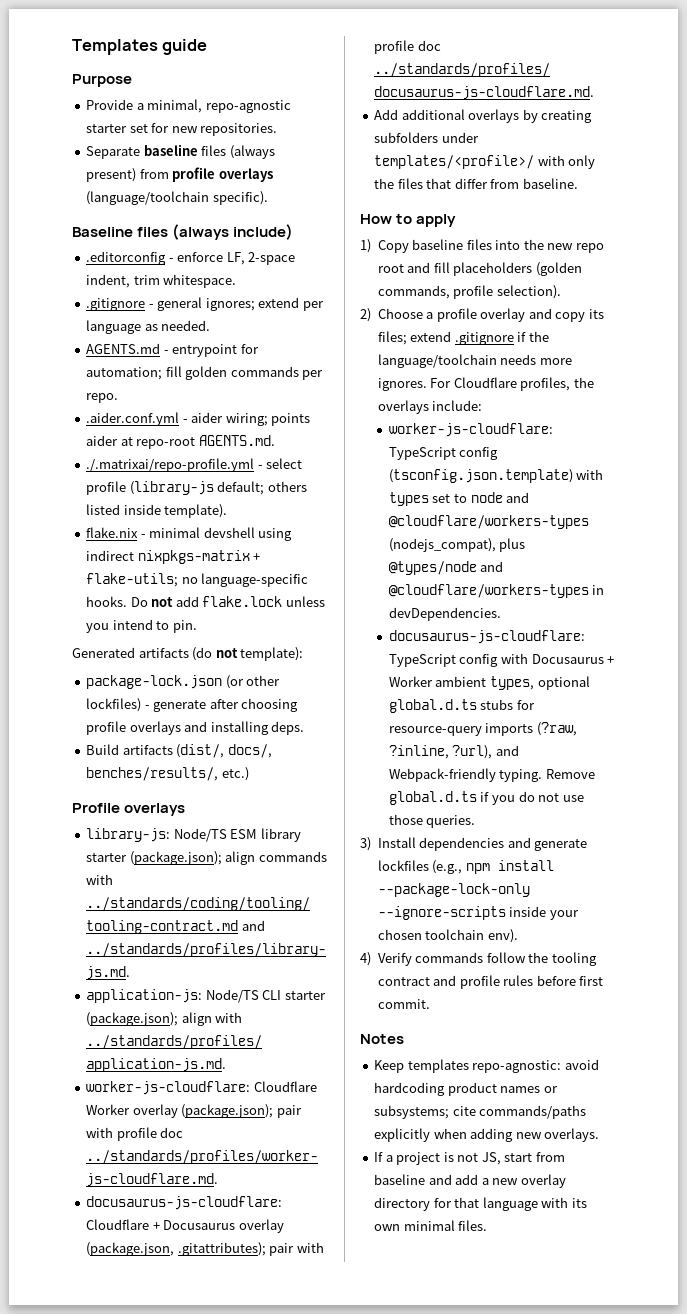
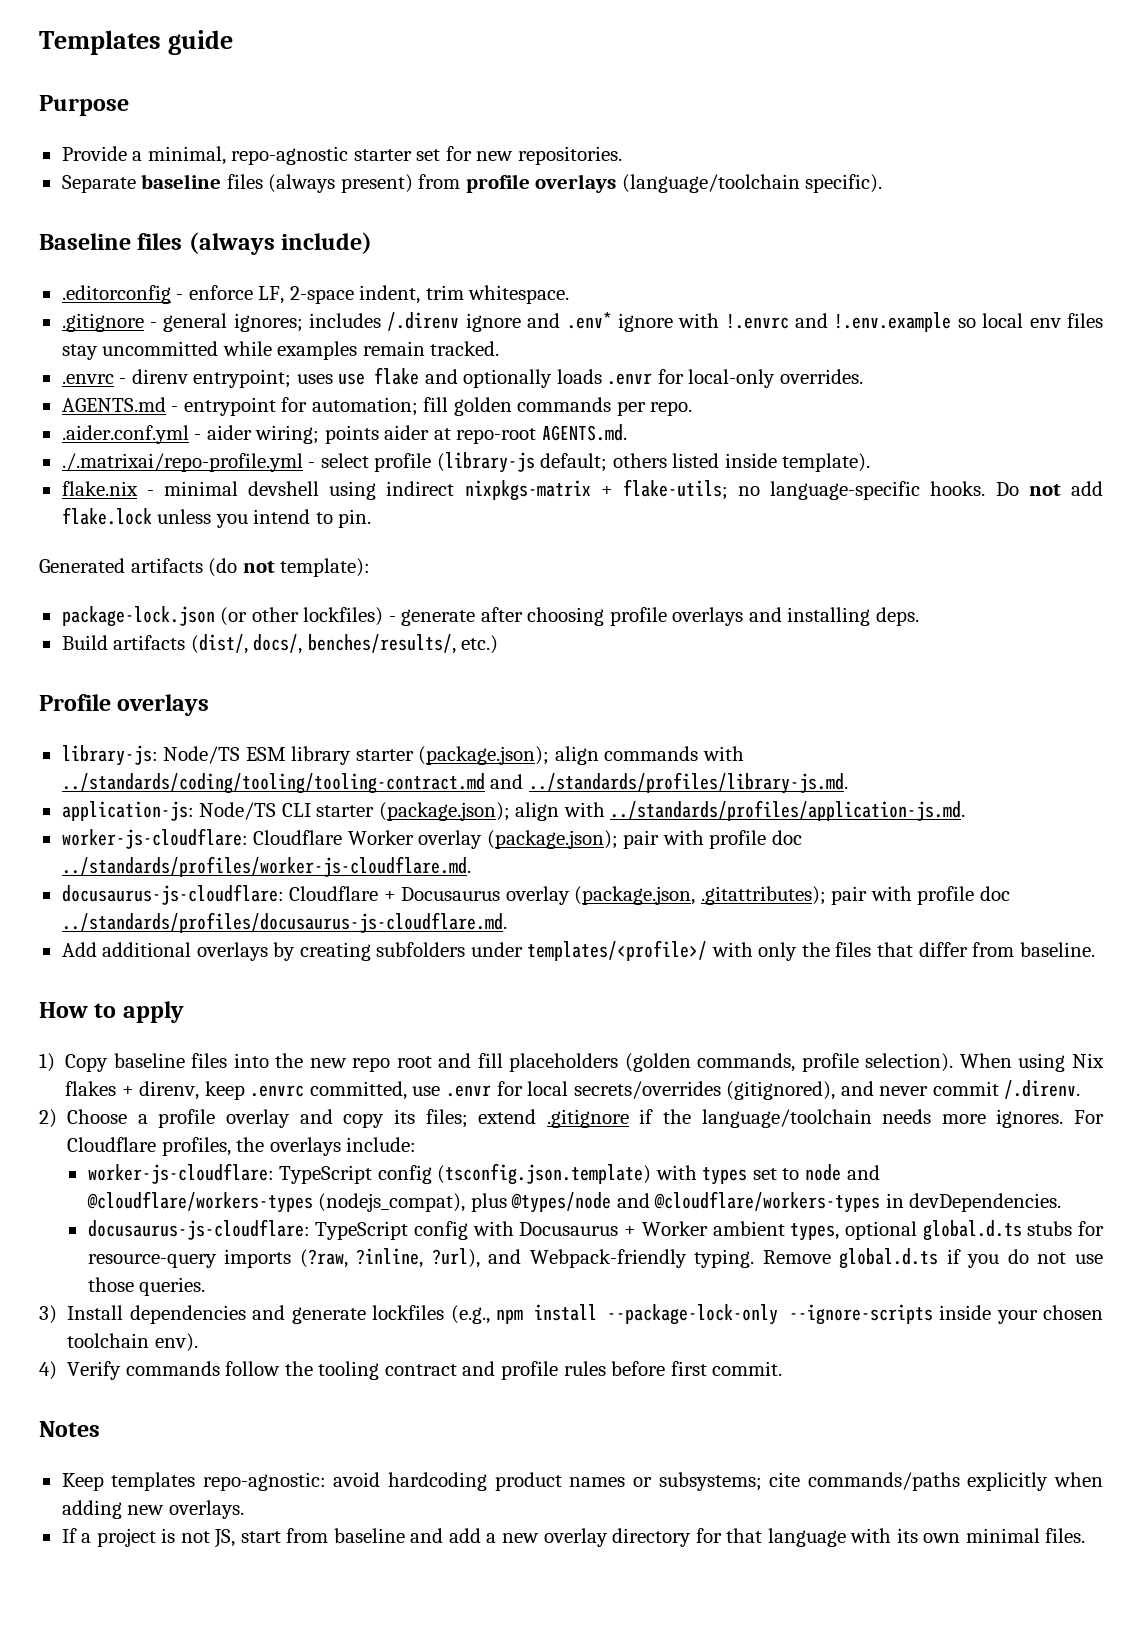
- .gitignore - general ignores; extend per language as needed.
+ .gitignore - general ignores; includes /.direnv ignore and .env* ignore with !.envrc and !.env.example so local env files stay uncommitted while examples remain tracked.
+ .envrc - direnv entrypoint; uses use flake and optionally loads .envr for local-only overrides.
+ When using Nix flakes + direnv, keep .envrc committed, use .envr for local secrets/overrides (gitignored), and never commit /.direnv.

